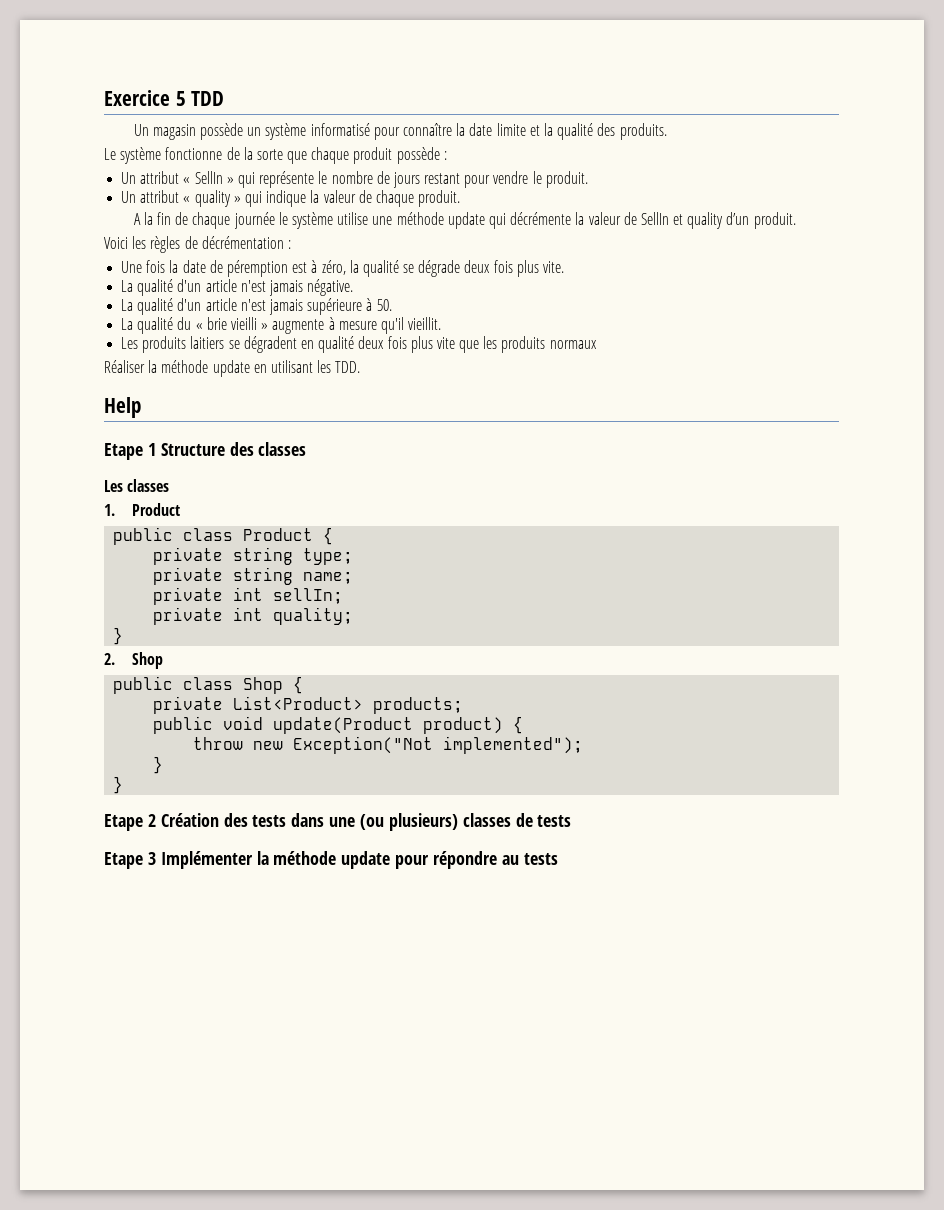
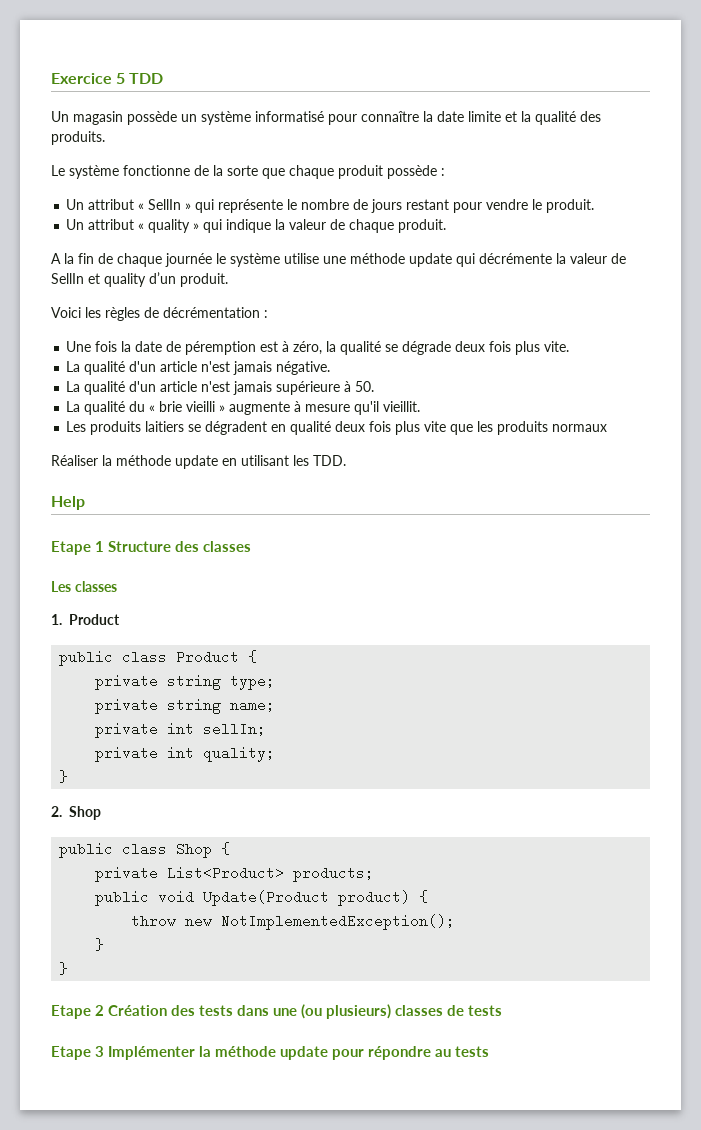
- public void update(Product product) {
+ public void Update(Product product) {
- throw new Exception("Not implemented");
+ throw new NotImplementedException();

